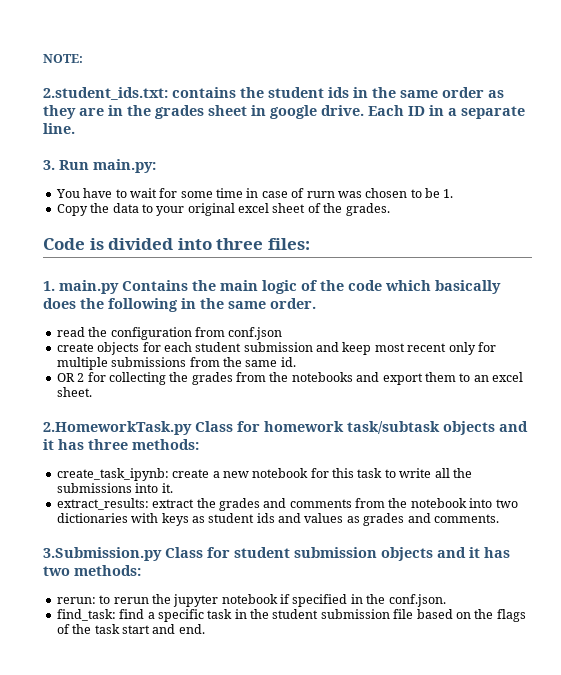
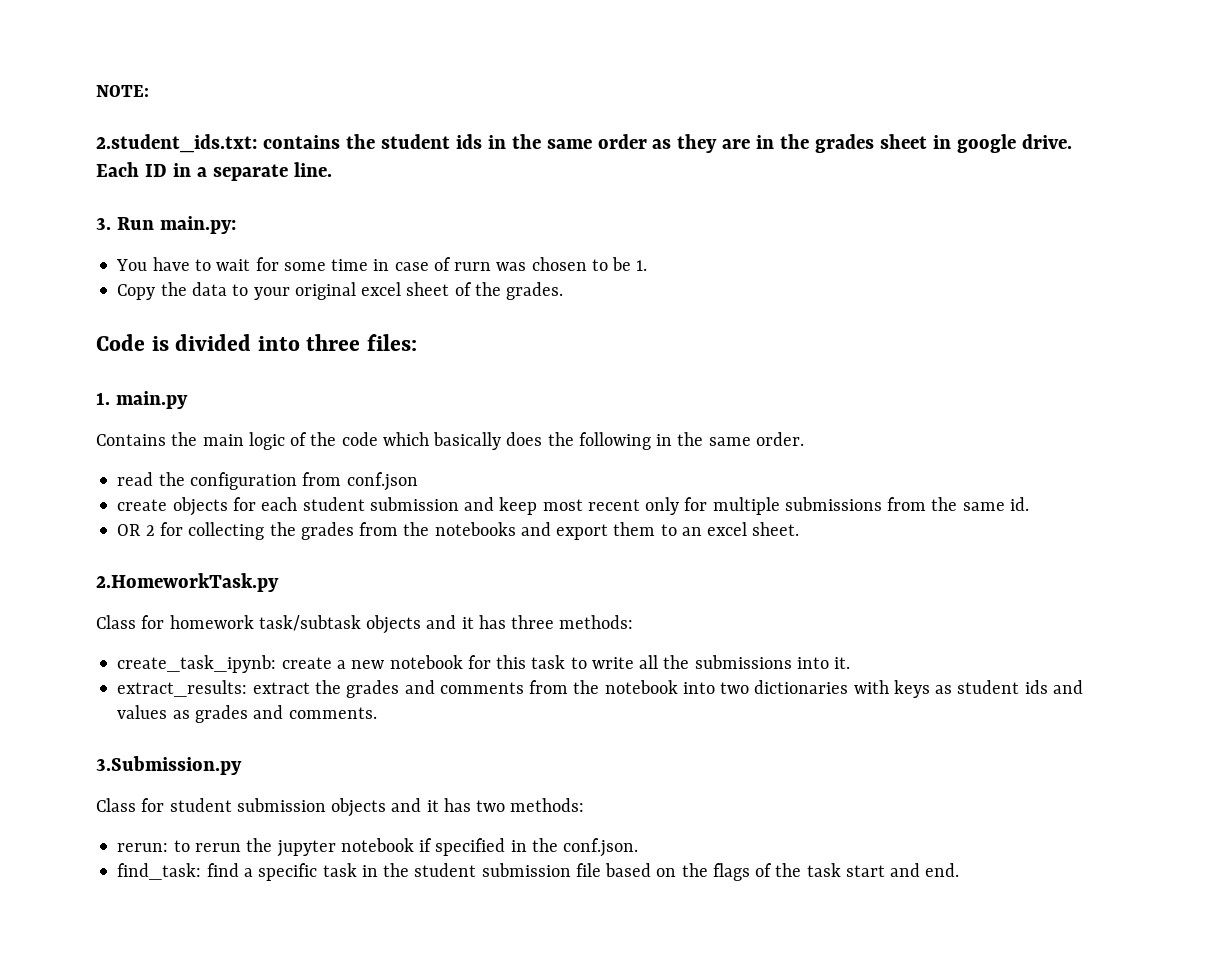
- 1. main.py Contains the main logic of the code which basically does the following in the same order.
+ 1. main.py
+ Contains the main logic of the code which basically does the following in the same order.
- 2.HomeworkTask.py Class for homework task/subtask objects and it has three methods:
+ 2.HomeworkTask.py
+ Class for homework task/subtask objects and it has three methods:
- 3.Submission.py Class for student submission objects and it has two methods:
+ 3.Submission.py
+ Class for student submission objects and it has two methods:

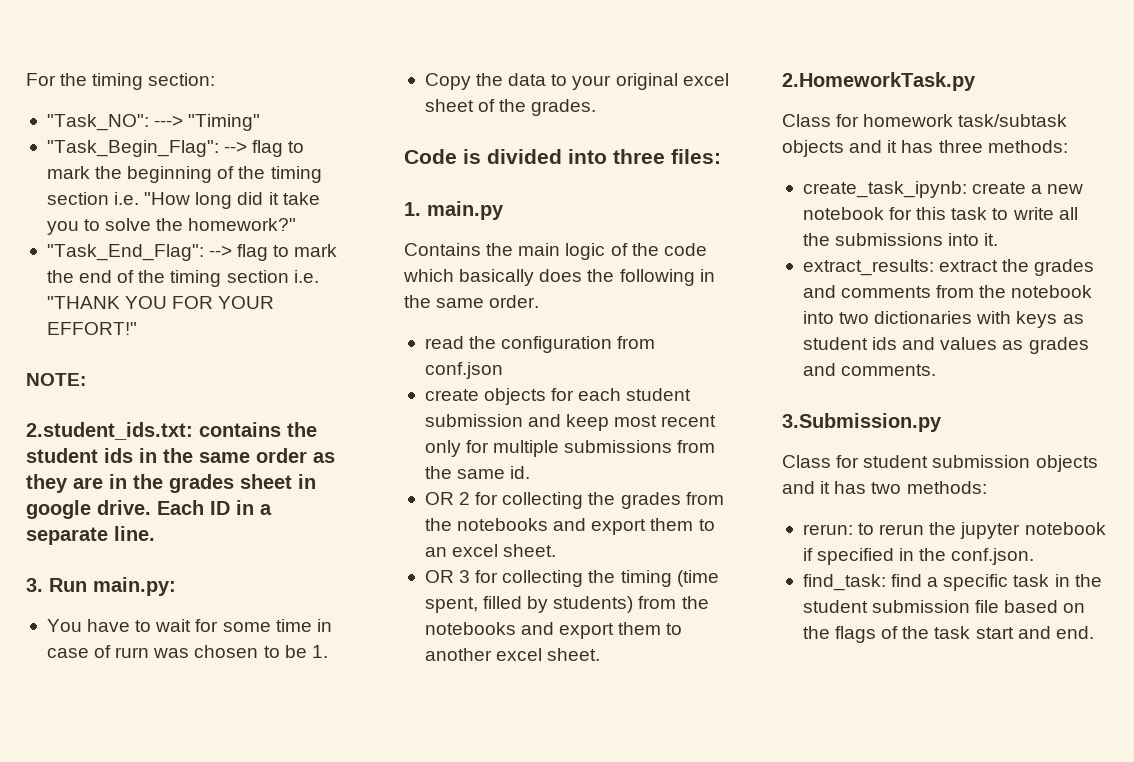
+ For the timing section:
+ "Task_NO": ---> "Timing"
+ "Task_Begin_Flag": --> flag to mark the beginning of the timing section i.e. "How long did it take you to solve the homework?"
+ "Task_End_Flag": --> flag to mark the end of the timing section i.e. "THANK YOU FOR YOUR EFFORT!"
+ OR 3 for collecting the timing (time spent, filled by students) from the notebooks and export them to another excel sheet.

